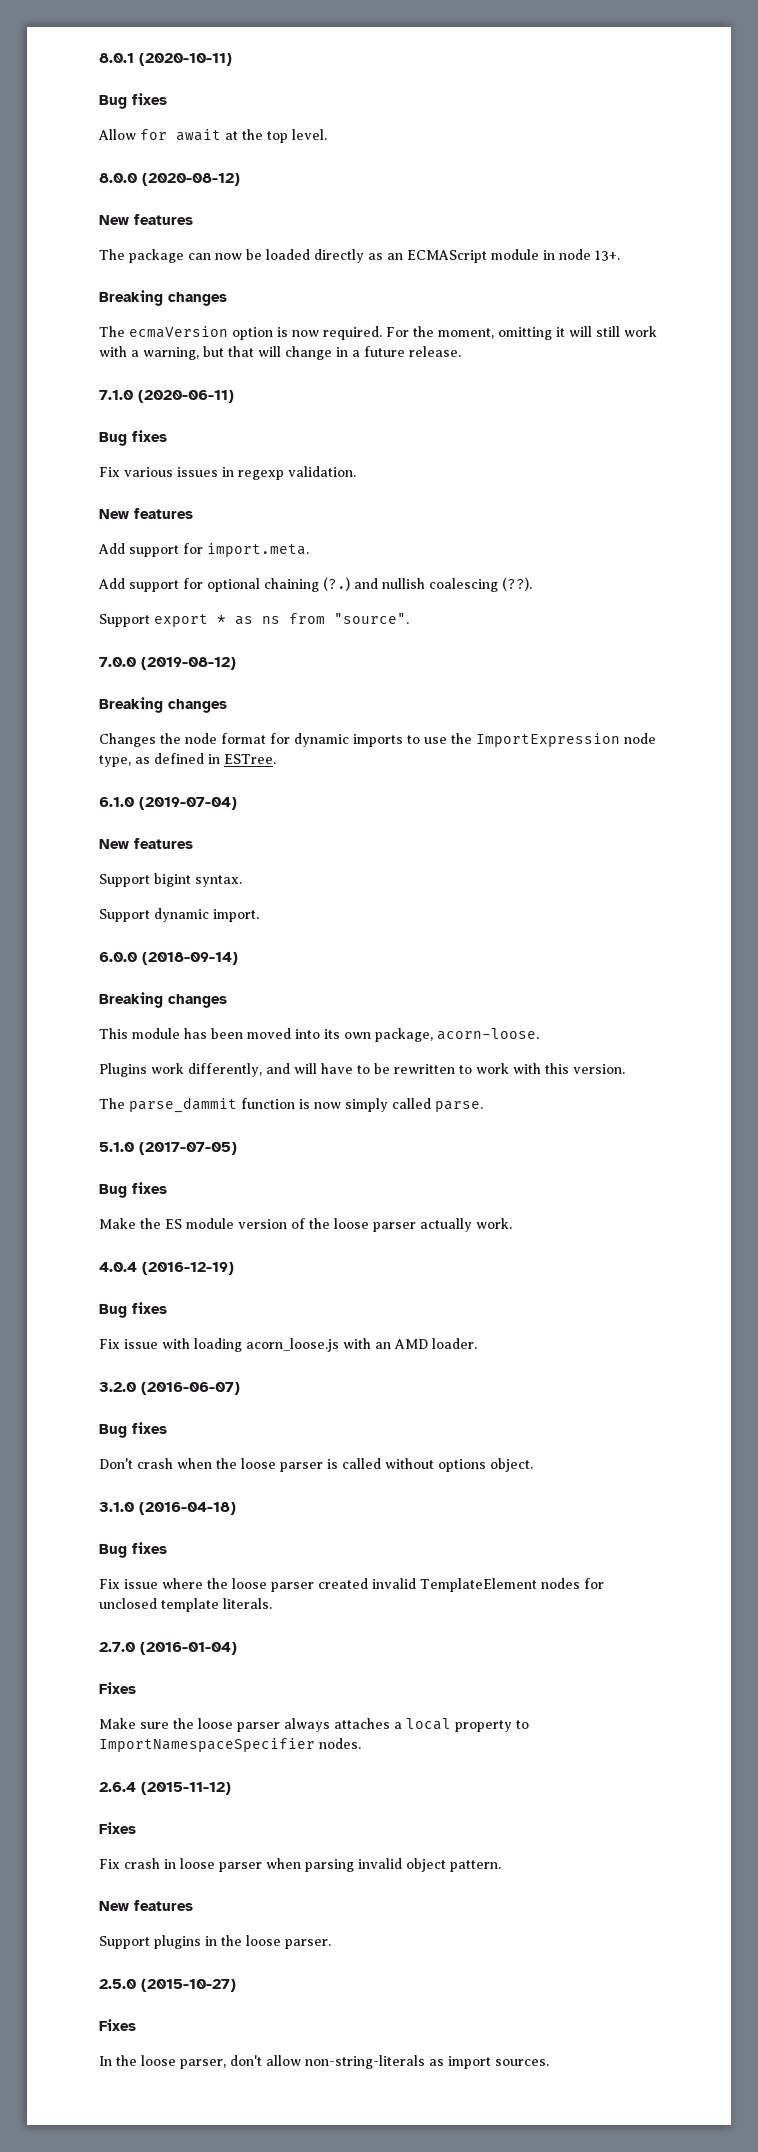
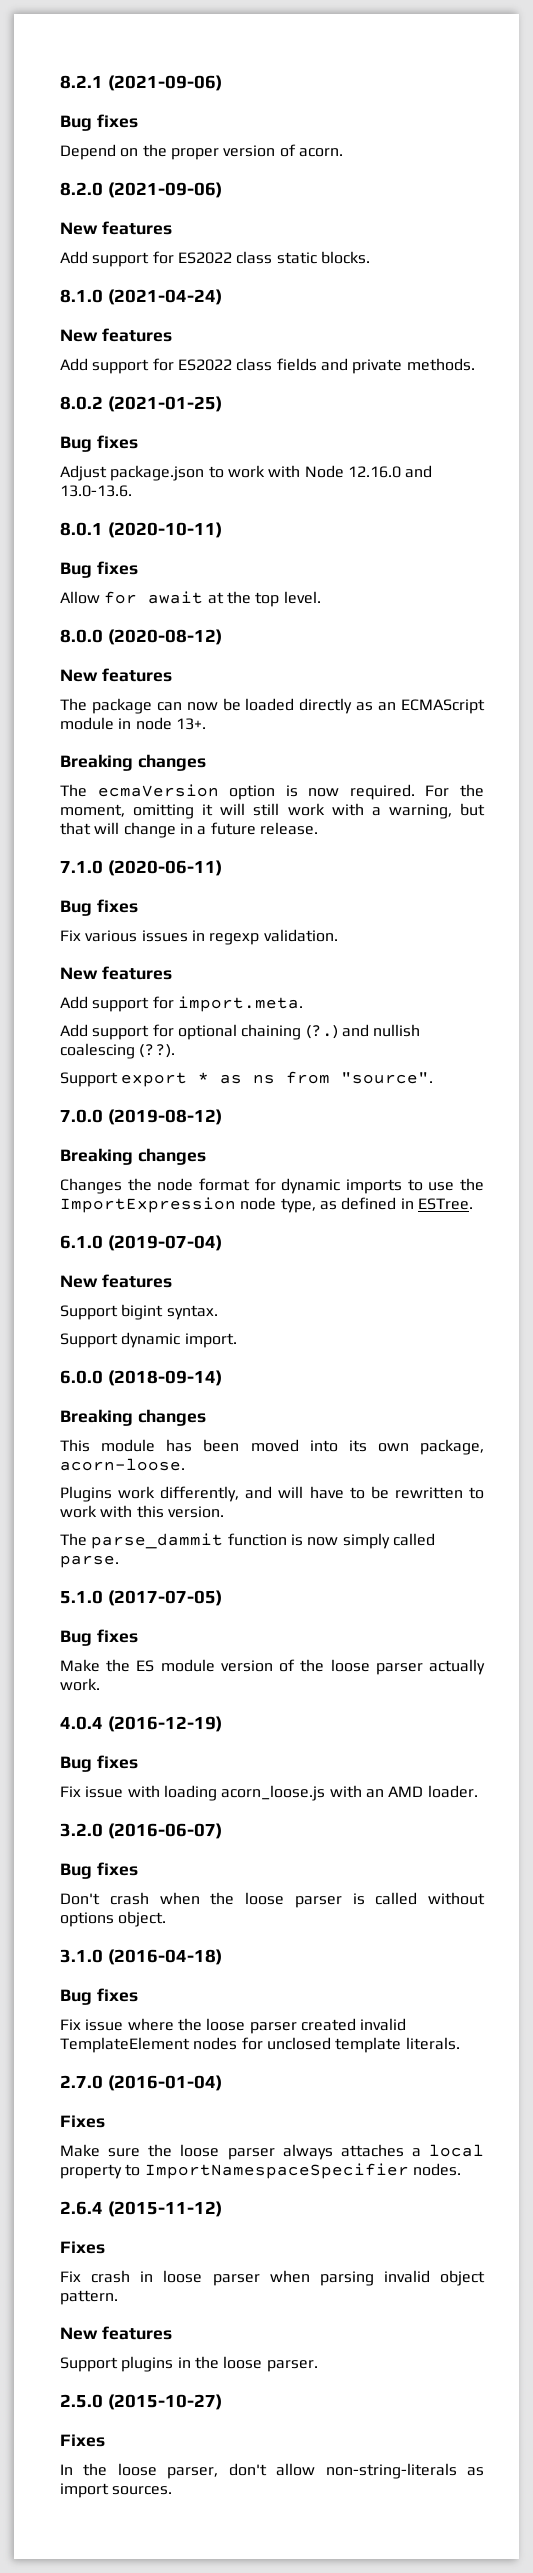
+ 8.2.1 (2021-09-06)
+ Bug fixes
+ Depend on the proper version of acorn.
+ 8.2.0 (2021-09-06)
+ New features
+ Add support for ES2022 class static blocks.
+ 8.1.0 (2021-04-24)
+ New features
+ Add support for ES2022 class fields and private methods.
+ 8.0.2 (2021-01-25)
+ Bug fixes
+ Adjust package.json to work with Node 12.16.0 and 13.0-13.6.

